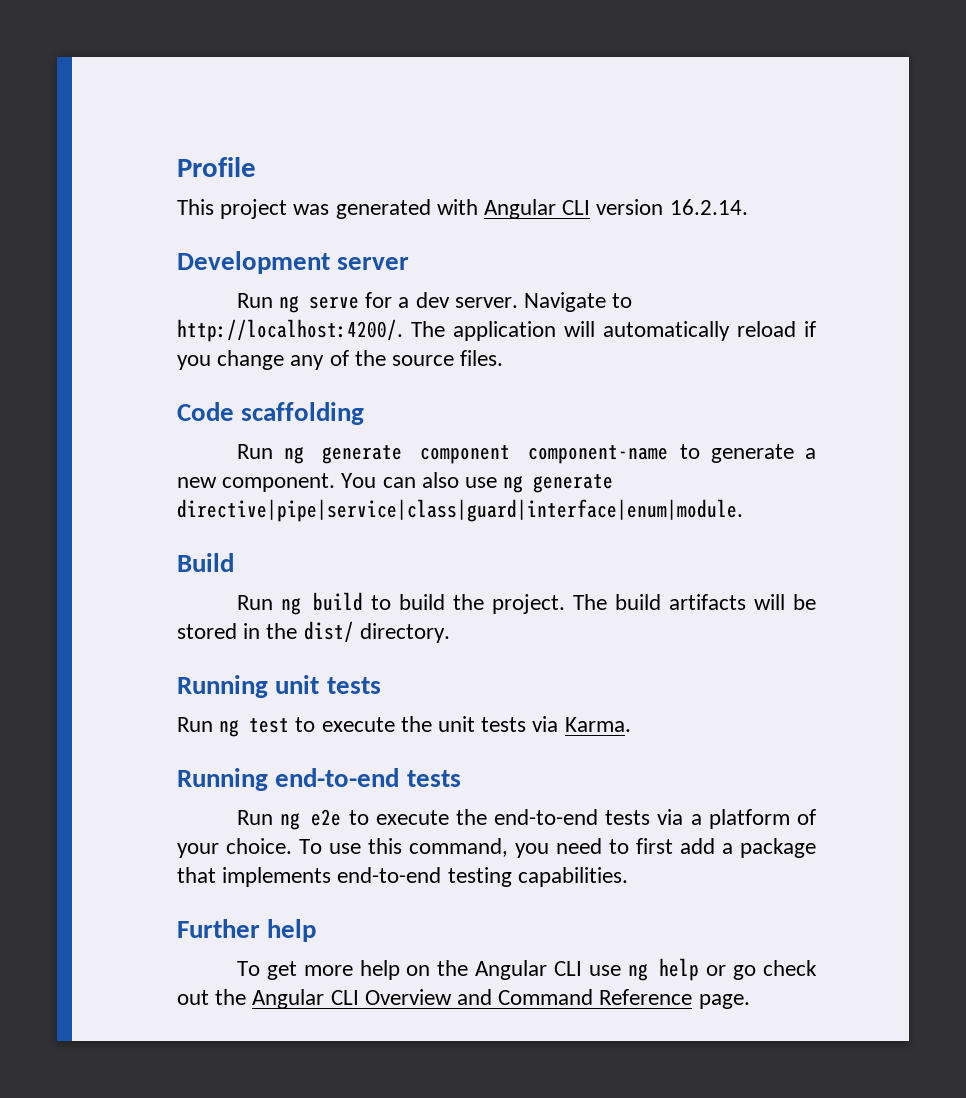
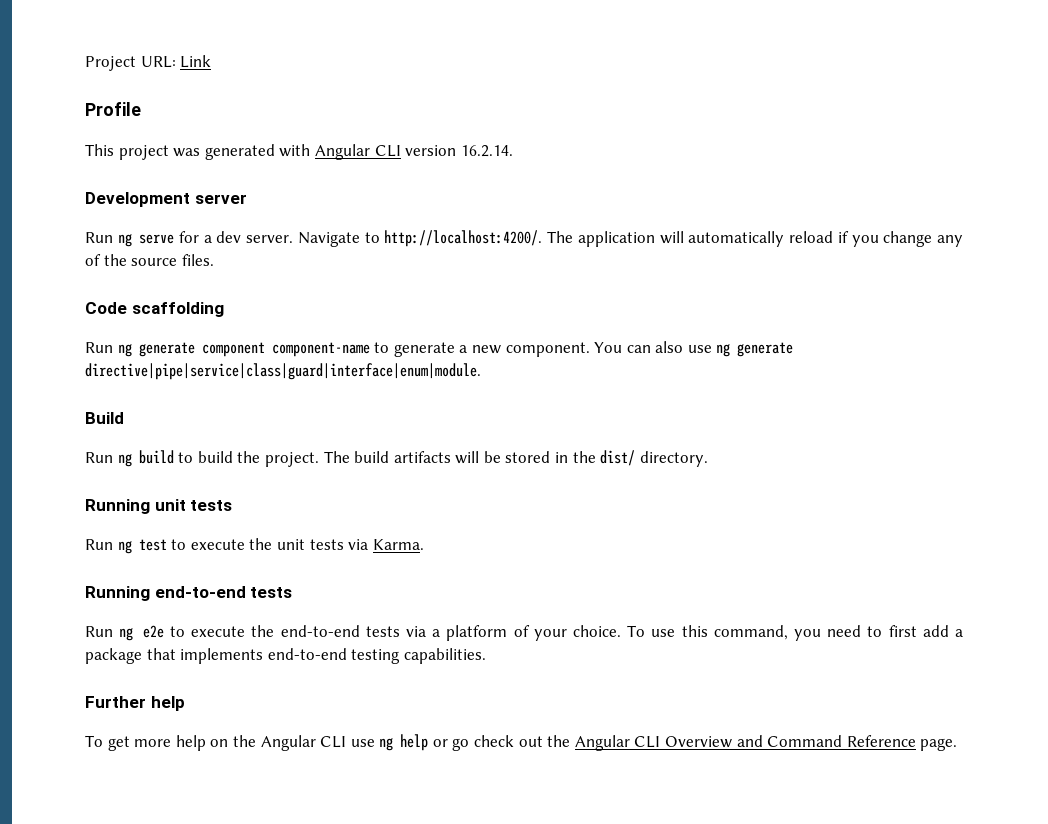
+ Project URL: Link

